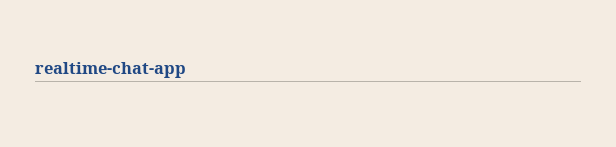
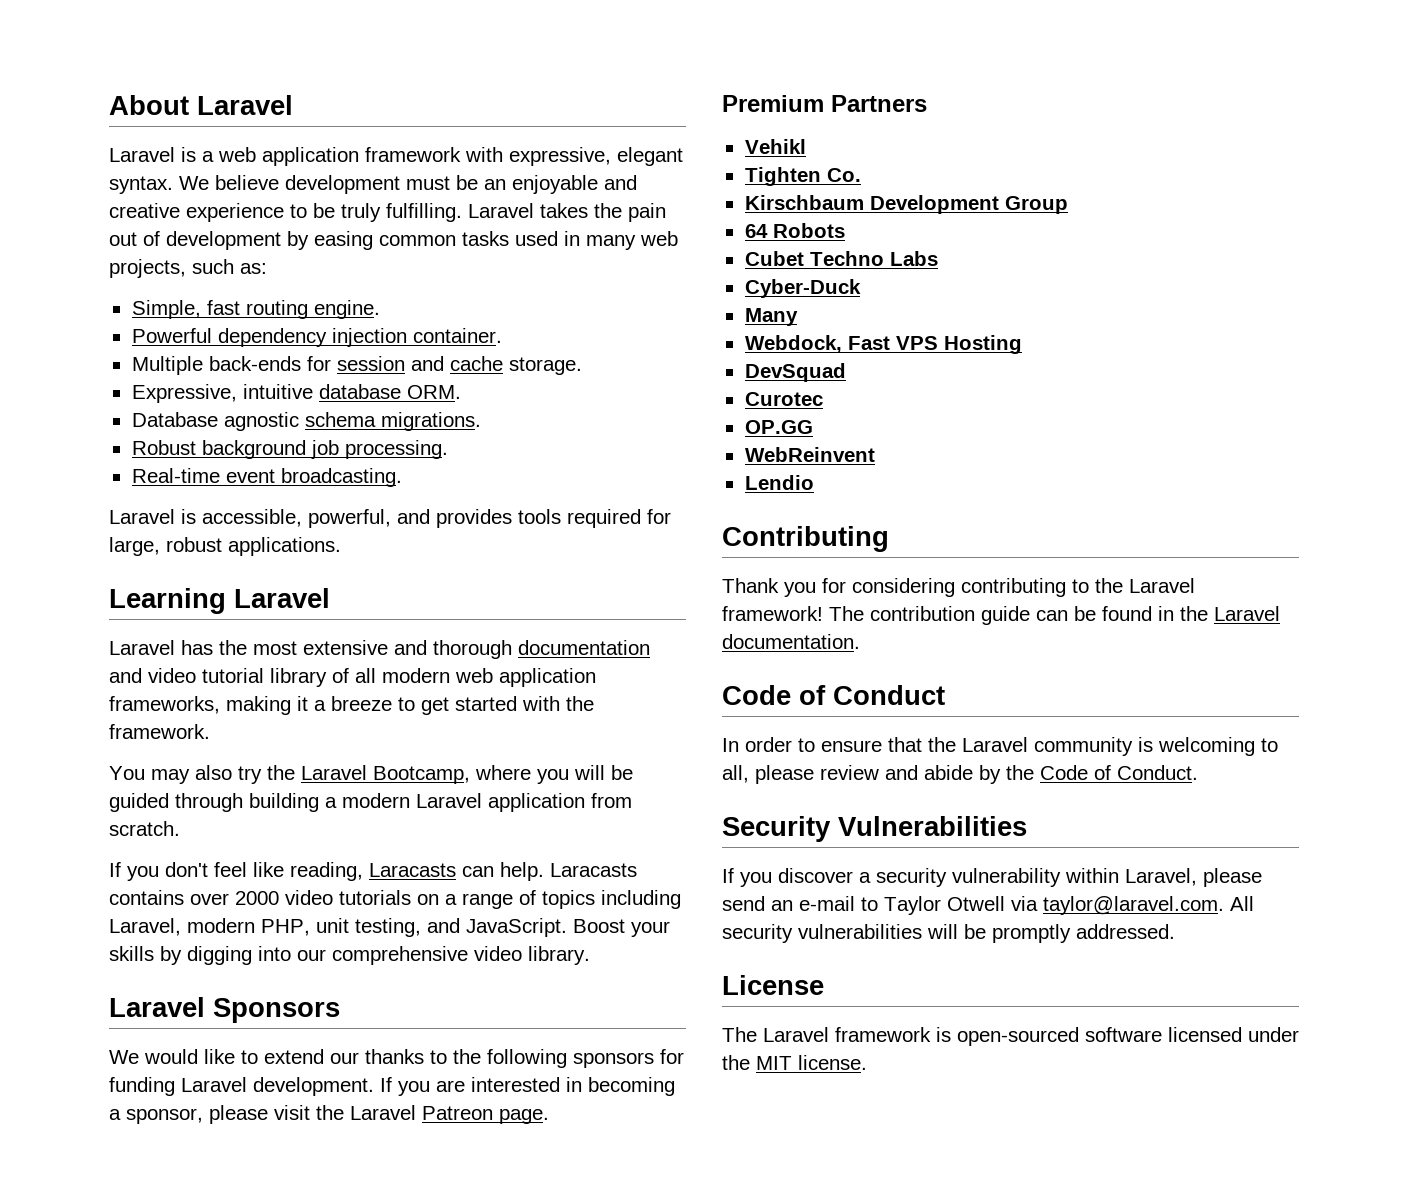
- realtime-chat-app
+ About Laravel
+ Laravel is a web application framework with expressive, elegant syntax. We believe development must be an enjoyable and creative experience to be truly fulfilling. Laravel takes the pain out of development by easing common tasks used in many web projects, such as:
+ Simple, fast routing engine.
+ Powerful dependency injection container.
+ Multiple back-ends for session and cache storage.
+ Expressive, intuitive database ORM.
+ Database agnostic schema migrations.
+ Robust background job processing.
+ Real-time event broadcasting.
+ Laravel is accessible, powerful, and provides tools required for large, robust applications.
+ Learning Laravel
+ Laravel has the most extensive and thorough documentation and video tutorial library of all modern web application frameworks, making it a breeze to get started with the framework.
+ You may also try the Laravel Bootcamp, where you will be guided through building a modern Laravel application from scratch.
+ If you don't feel like reading, Laracasts can help. Laracasts contains over 2000 video tutorials on a range of topics including Laravel, modern PHP, unit testing, and JavaScript. Boost your skills by digging into our comprehensive video library.
+ Laravel Sponsors
+ We would like to extend our thanks to the following sponsors for funding Laravel development. If you are interested in becoming a sponsor, please visit the Laravel Patreon page.
+ Premium Partners
+ Vehikl
+ Tighten Co.
+ Kirschbaum Development Group
+ 64 Robots
+ Cubet Techno Labs
+ Cyber-Duck
+ Many
+ Webdock, Fast VPS Hosting
+ DevSquad
+ Curotec
+ OP.GG
+ WebReinvent
+ Lendio
+ Contributing
+ Thank you for considering contributing to the Laravel framework! The contribution guide can be found in the Laravel documentation.
+ Code of Conduct
+ In order to ensure that the Laravel community is welcoming to all, please review and abide by the Code of Conduct.
+ Security Vulnerabilities
+ If you discover a security vulnerability within Laravel, please send an e-mail to Taylor Otwell via taylor@laravel.com. All security vulnerabilities will be promptly addressed.
+ License
+ The Laravel framework is open-sourced software licensed under the MIT license.

